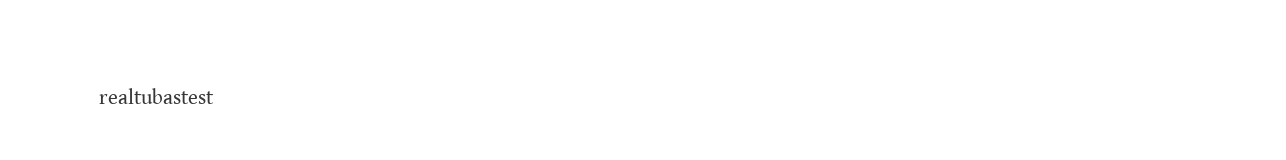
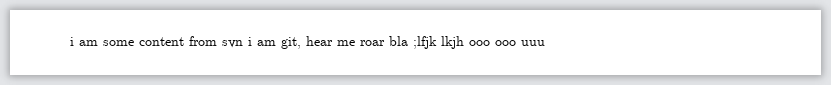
- realtubastest
+ i am some content from svn i am git, hear me roar bla ;lfjk lkjh ooo ooo uuu

